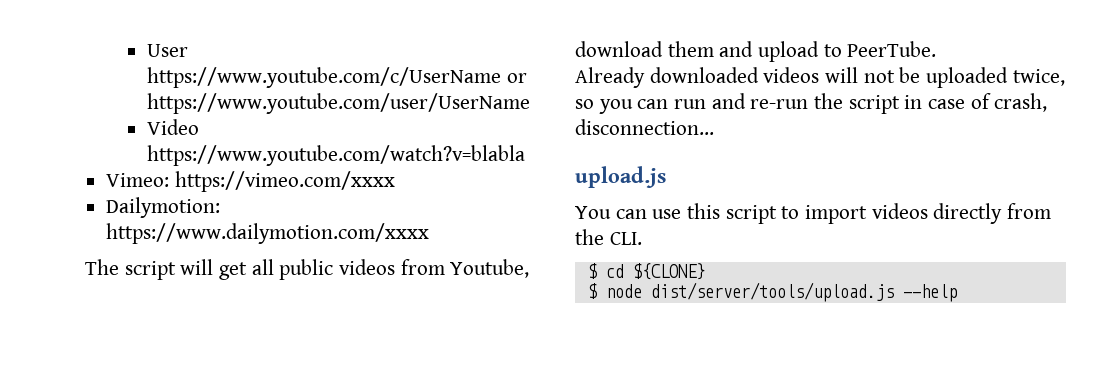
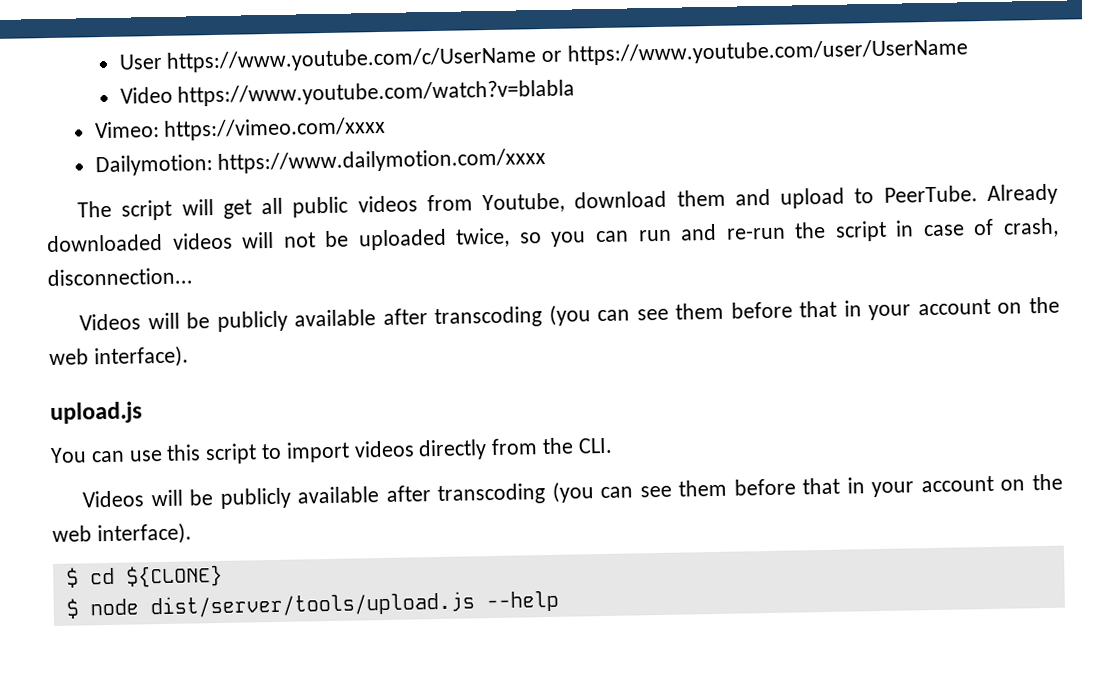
- The script will get all public videos from Youtube, download them and upload to PeerTube.
- Already downloaded videos will not be uploaded twice, so you can run and re-run the script in case of crash, disconnection...
+ The script will get all public videos from Youtube, download them and upload to PeerTube. Already downloaded videos will not be uploaded twice, so you can run and re-run the script in case of crash, disconnection...
+ Videos will be publicly available after transcoding (you can see them before that in your account on the web interface).
  You can use this script to import videos directly from the CLI.
+ Videos will be publicly available after transcoding (you can see them before that in your account on the web interface).

